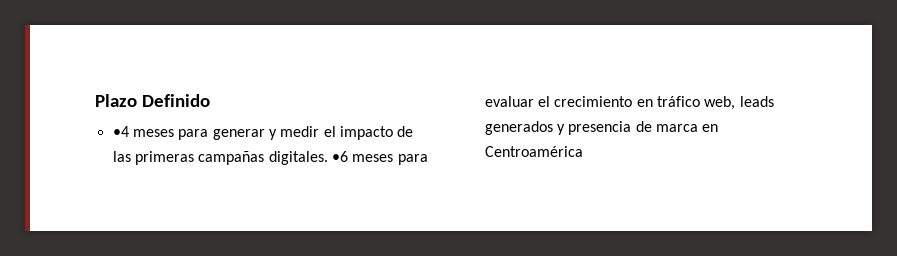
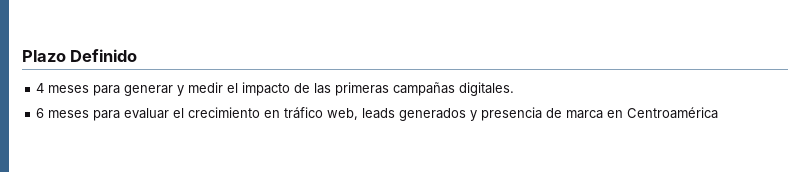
- •4 meses para generar y medir el impacto de las primeras campañas digitales. •6 meses para evaluar el crecimiento en tráfico web, leads generados y presencia de marca en Centroamérica
+ 4 meses para generar y medir el impacto de las primeras campañas digitales.
+ 6 meses para evaluar el crecimiento en tráfico web, leads generados y presencia de marca en Centroamérica

